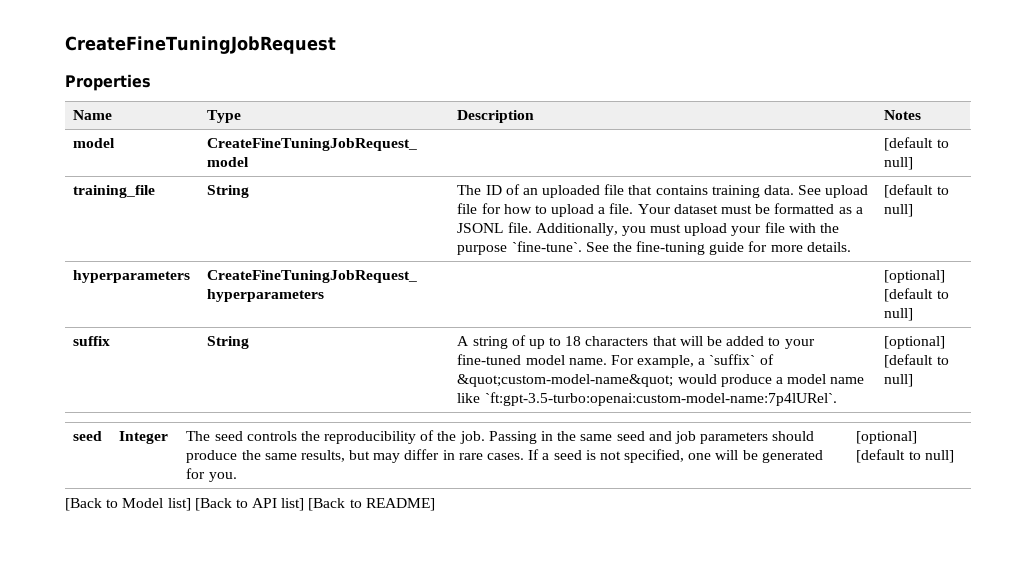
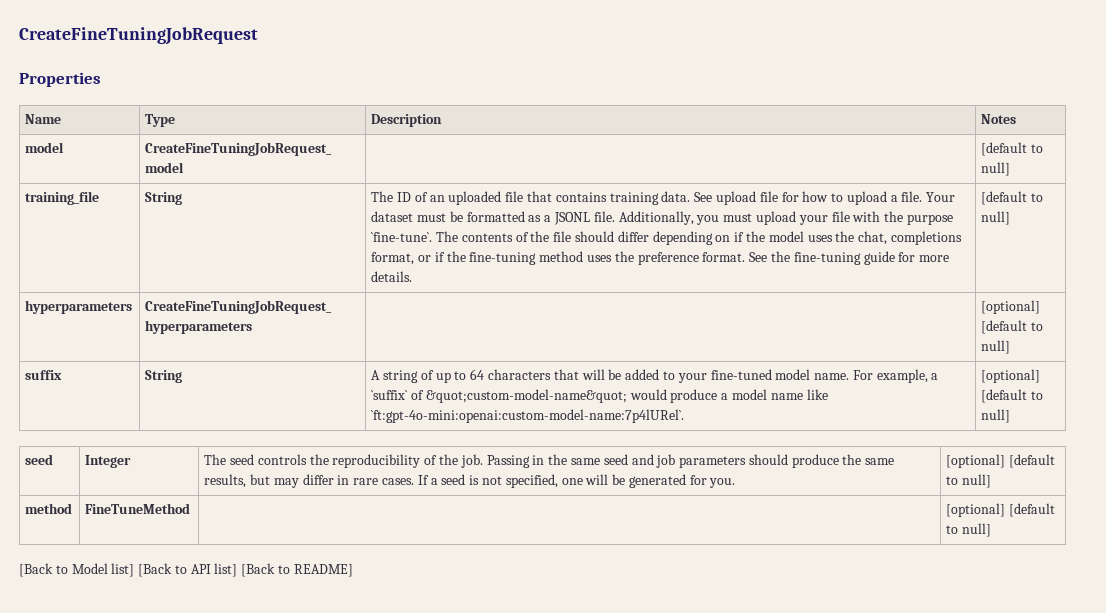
+ The contents of the file should differ depending on if the model uses the chat, completions format, or if the fine-tuning method uses the preference format.
- suffix | String | A string of up to 18 characters that will be added to your fine-tuned model name. For example, a `suffix` of &quot;custom-model-name&quot; would produce a model name like `ft:gpt-3.5-turbo:openai:custom-model-name:7p4lURel`. | [optional] [default to null]
+ suffix | String | A string of up to 64 characters that will be added to your fine-tuned model name. For example, a `suffix` of &quot;custom-model-name&quot; would produce a model name like `ft:gpt-4o-mini:openai:custom-model-name:7p4lURel`. | [optional] [default to null]
+ method | FineTuneMethod | | [optional] [default to null]

